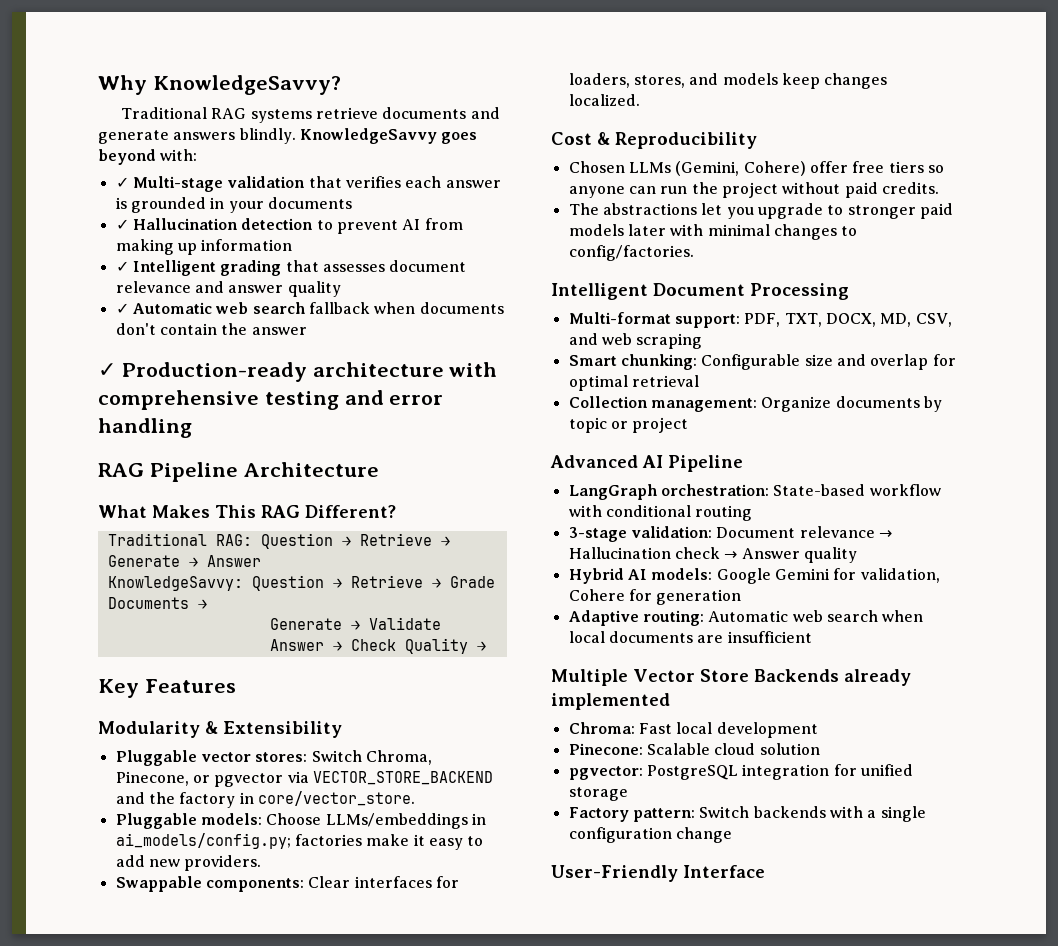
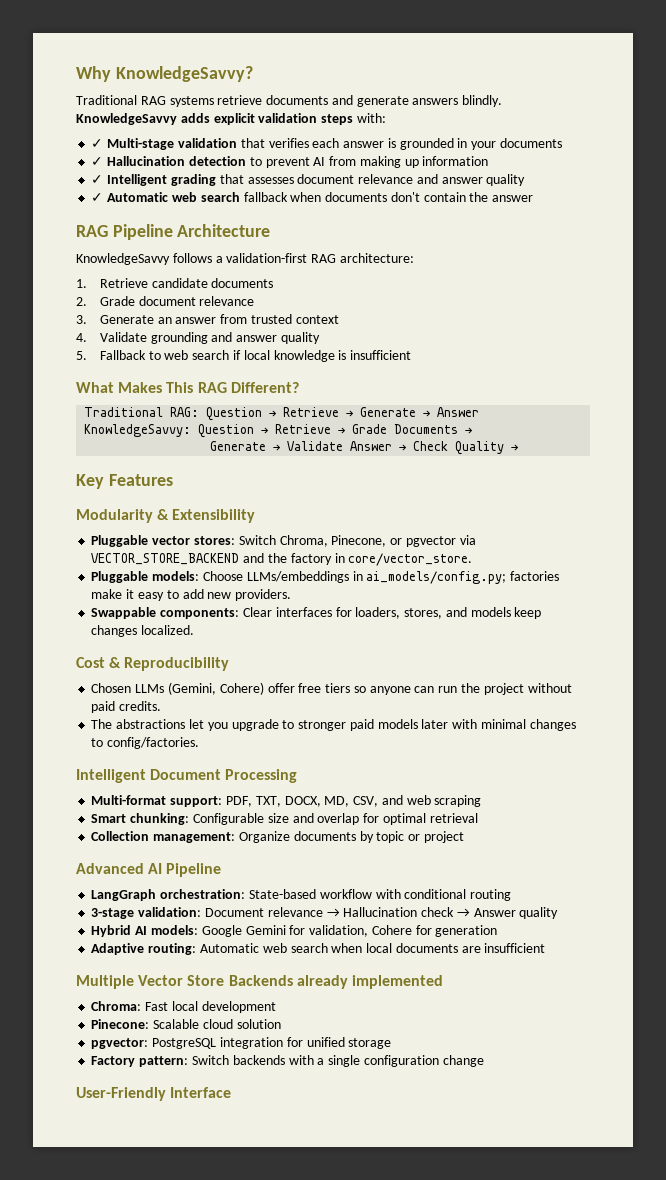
- KnowledgeSavvy goes beyond with:
+ KnowledgeSavvy adds explicit validation steps with:
- ✓ Production-ready architecture with comprehensive testing and error handling
  RAG Pipeline Architecture
+ KnowledgeSavvy follows a validation-first RAG architecture:
+ 1. Retrieve candidate documents
+ 2. Grade document relevance
+ 3. Generate an answer from trusted context
+ 4. Validate grounding and answer quality
+ 5. Fallback to web search if local knowledge is insufficient

